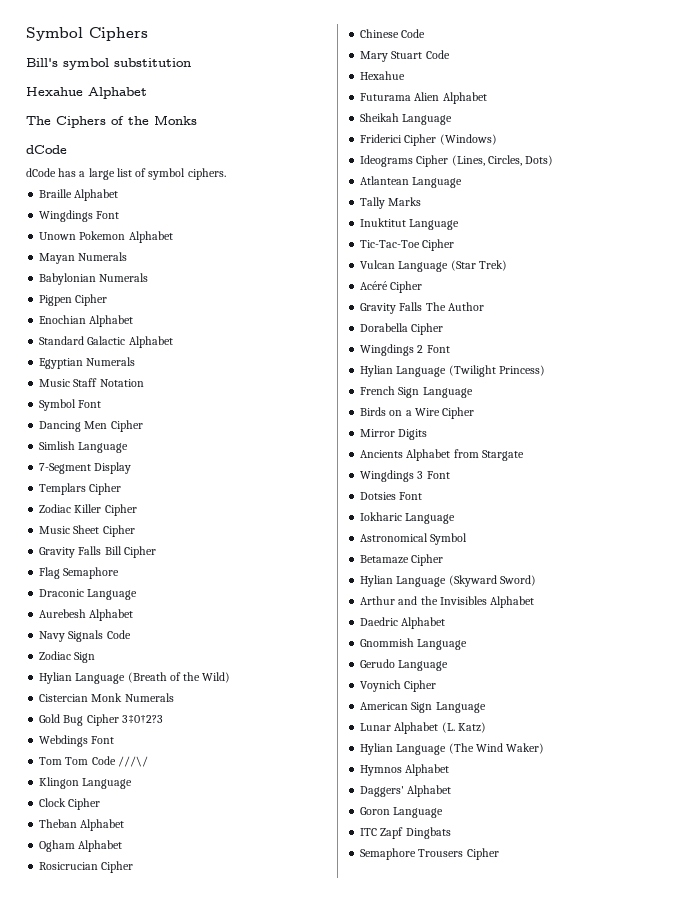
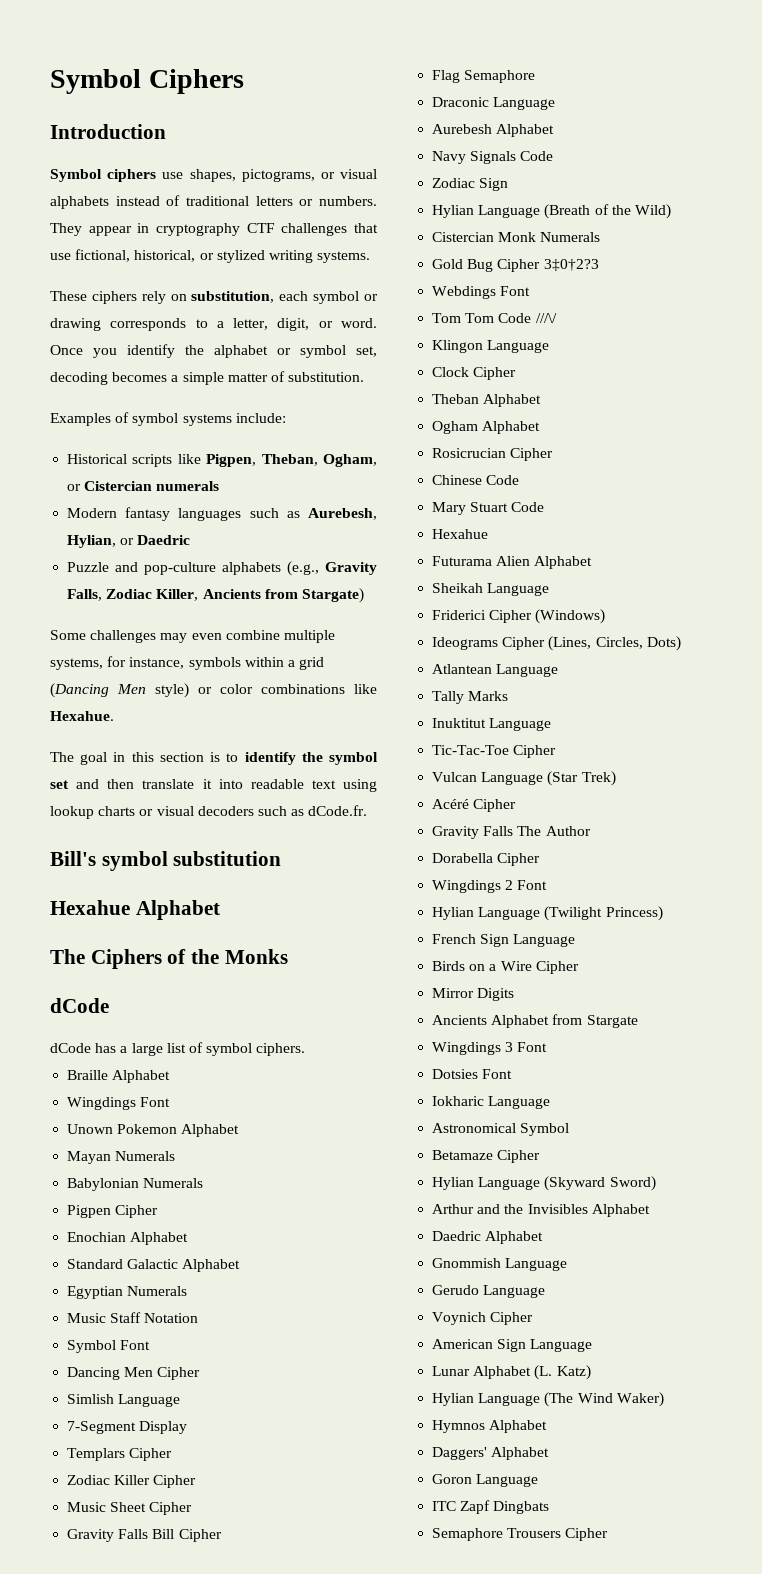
+ Introduction
+ Symbol ciphers use shapes, pictograms, or visual alphabets instead of traditional letters or numbers. They appear in cryptography CTF challenges that use fictional, historical, or stylized writing systems.
+ These ciphers rely on substitution, each symbol or drawing corresponds to a letter, digit, or word. Once you identify the alphabet or symbol set, decoding becomes a simple matter of substitution.
+ Examples of symbol systems include:
+ Historical scripts like Pigpen, Theban, Ogham, or Cistercian numerals
+ Modern fantasy languages such as Aurebesh, Hylian, or Daedric
+ Puzzle and pop‑culture alphabets (e.g., Gravity Falls, Zodiac Killer, Ancients from Stargate)
+ Some challenges may even combine multiple systems, for instance, symbols within a grid (Dancing Men style) or color combinations like Hexahue.
+ The goal in this section is to identify the symbol set and then translate it into readable text using lookup charts or visual decoders such as dCode.fr.

